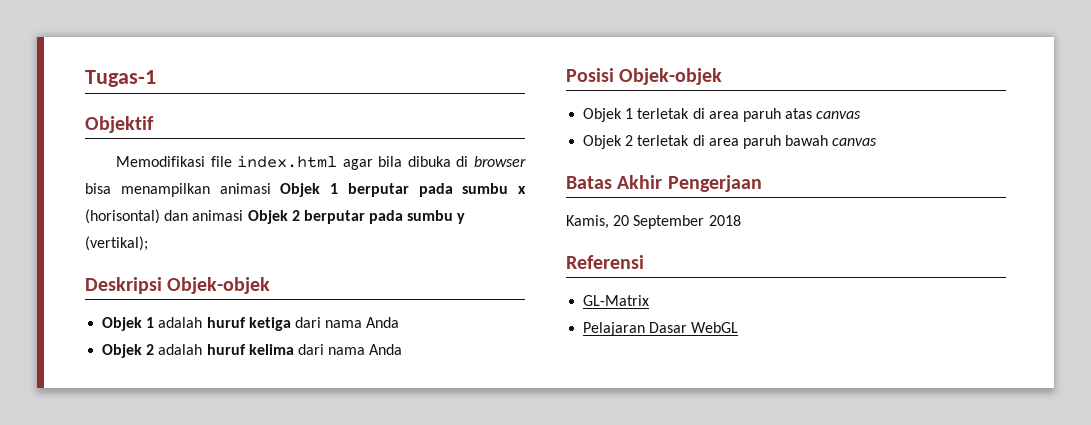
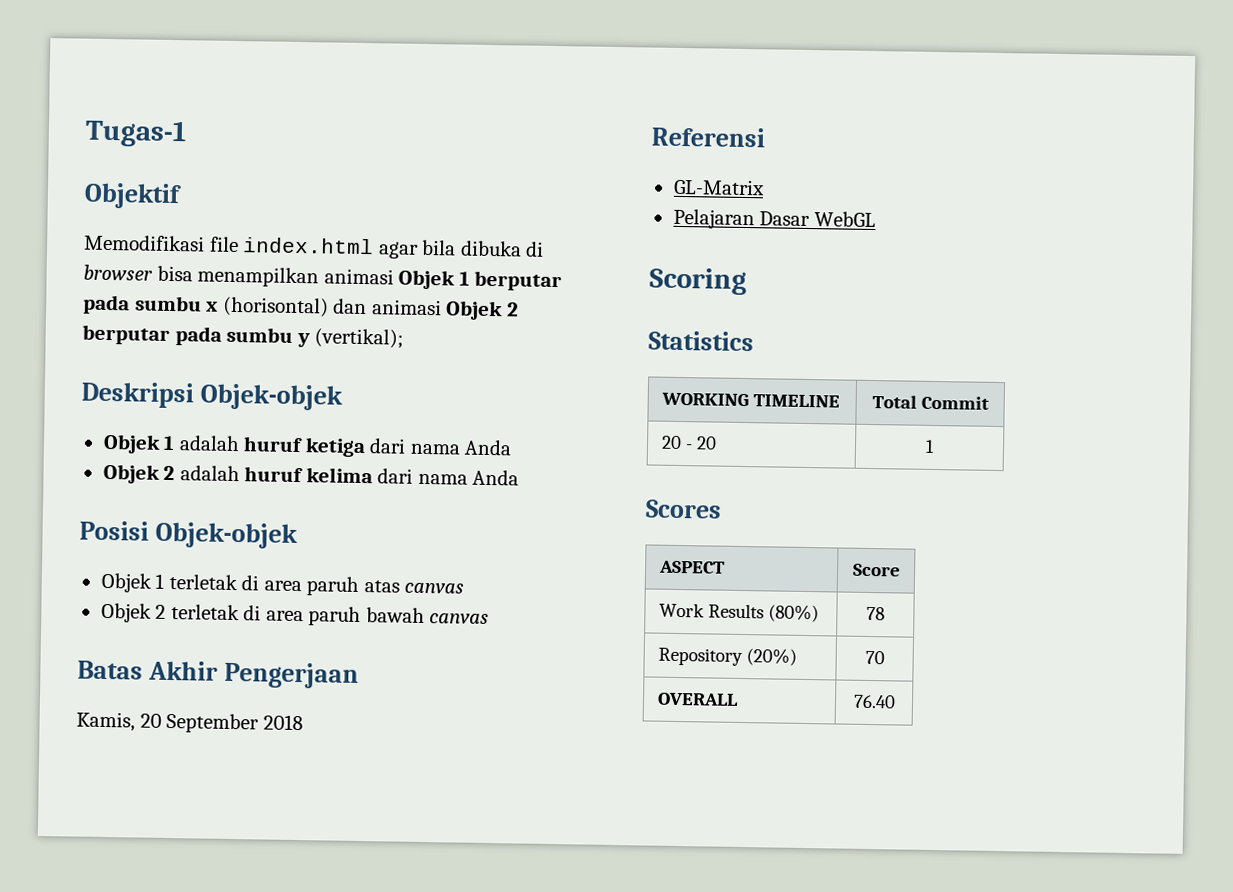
+ Scoring
+ Statistics
+ WORKING TIMELINE | Total Commit
+ 20 - 20 | 1
+ Scores
+ ASPECT | Score
+ Work Results (80%) | 78
+ Repository (20%) | 70
+ OVERALL | 76.40

